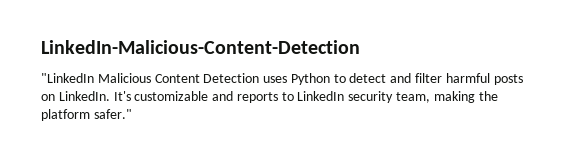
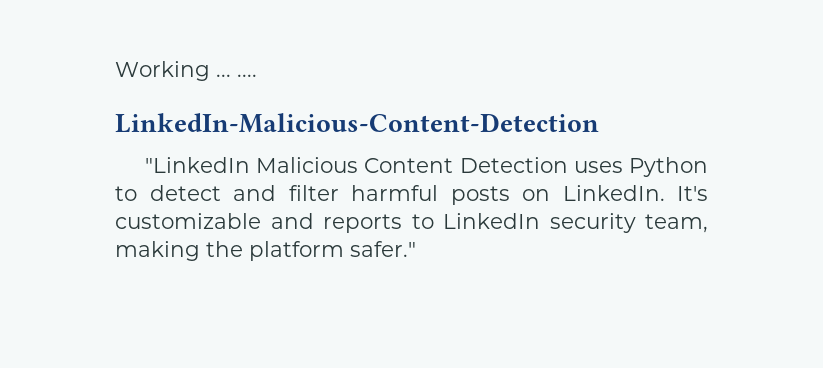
+ Working ... ....

